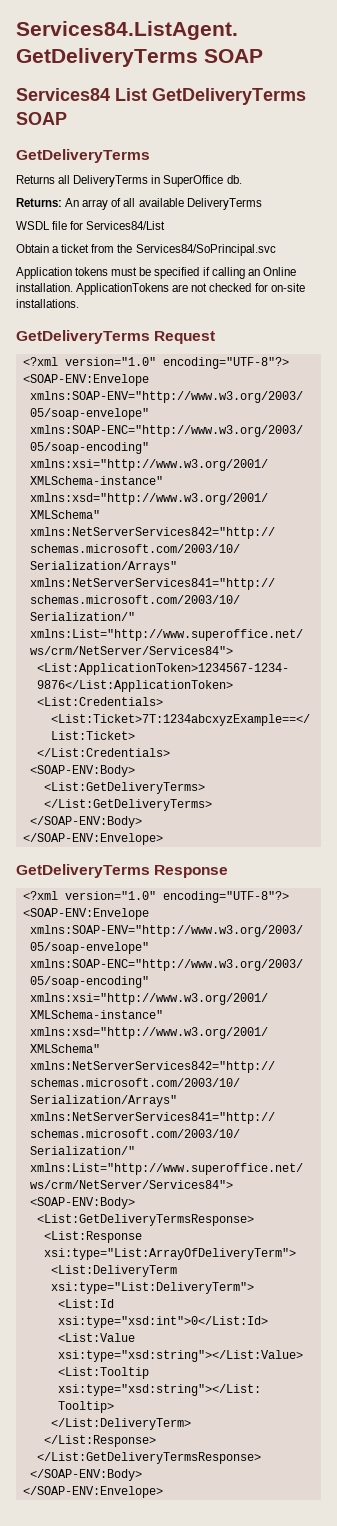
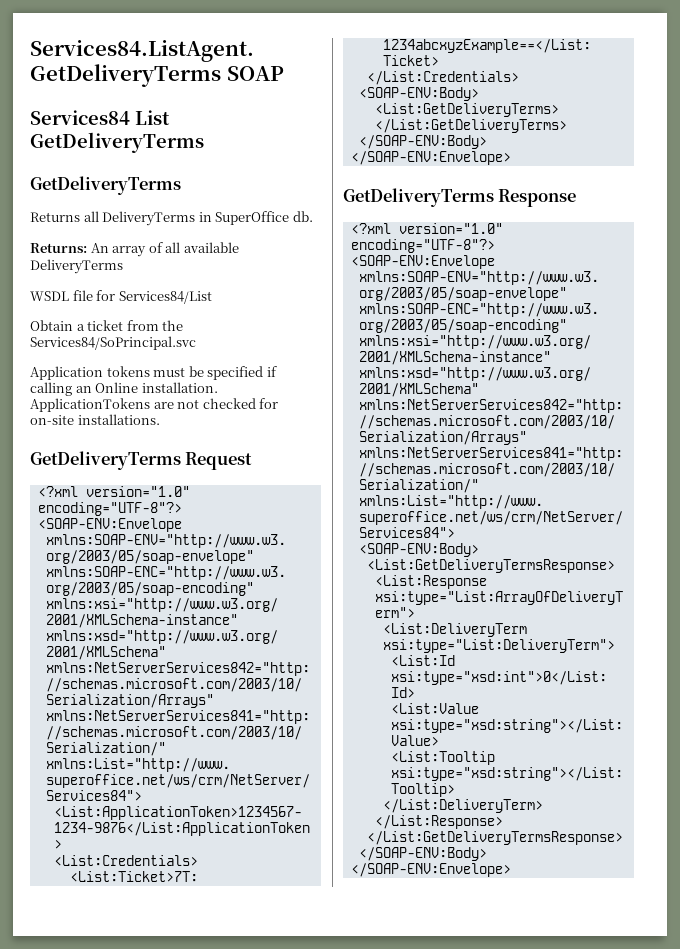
- Services84 List GetDeliveryTerms SOAP
+ Services84 List GetDeliveryTerms

